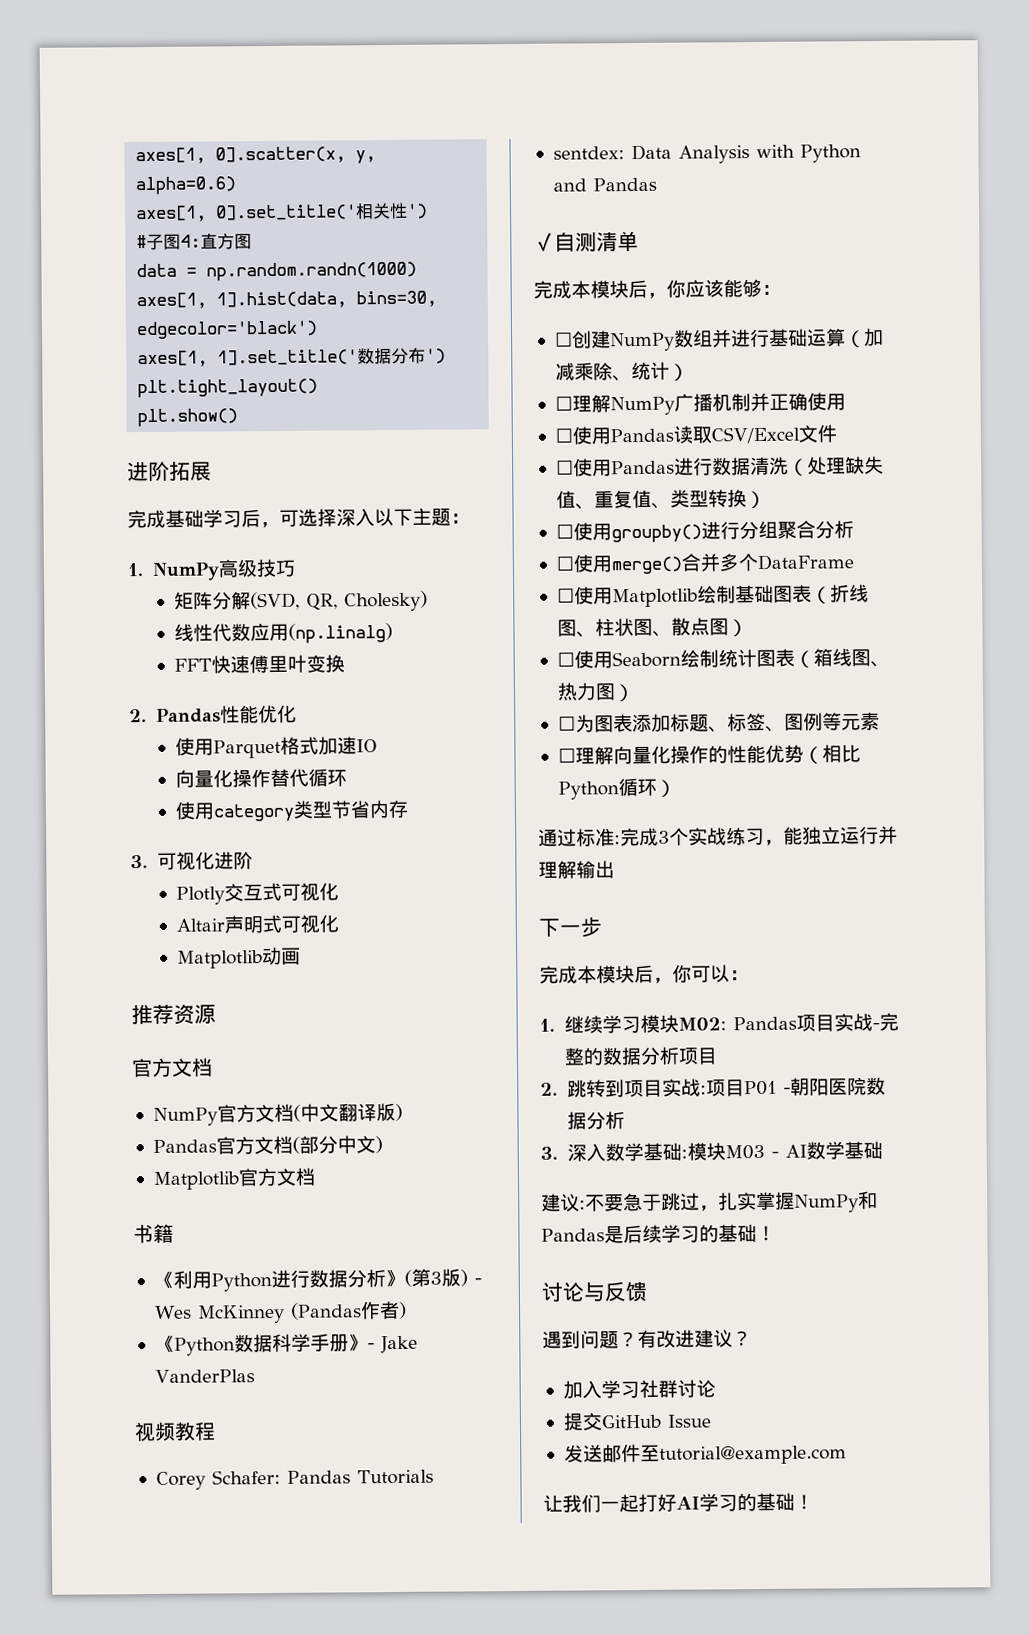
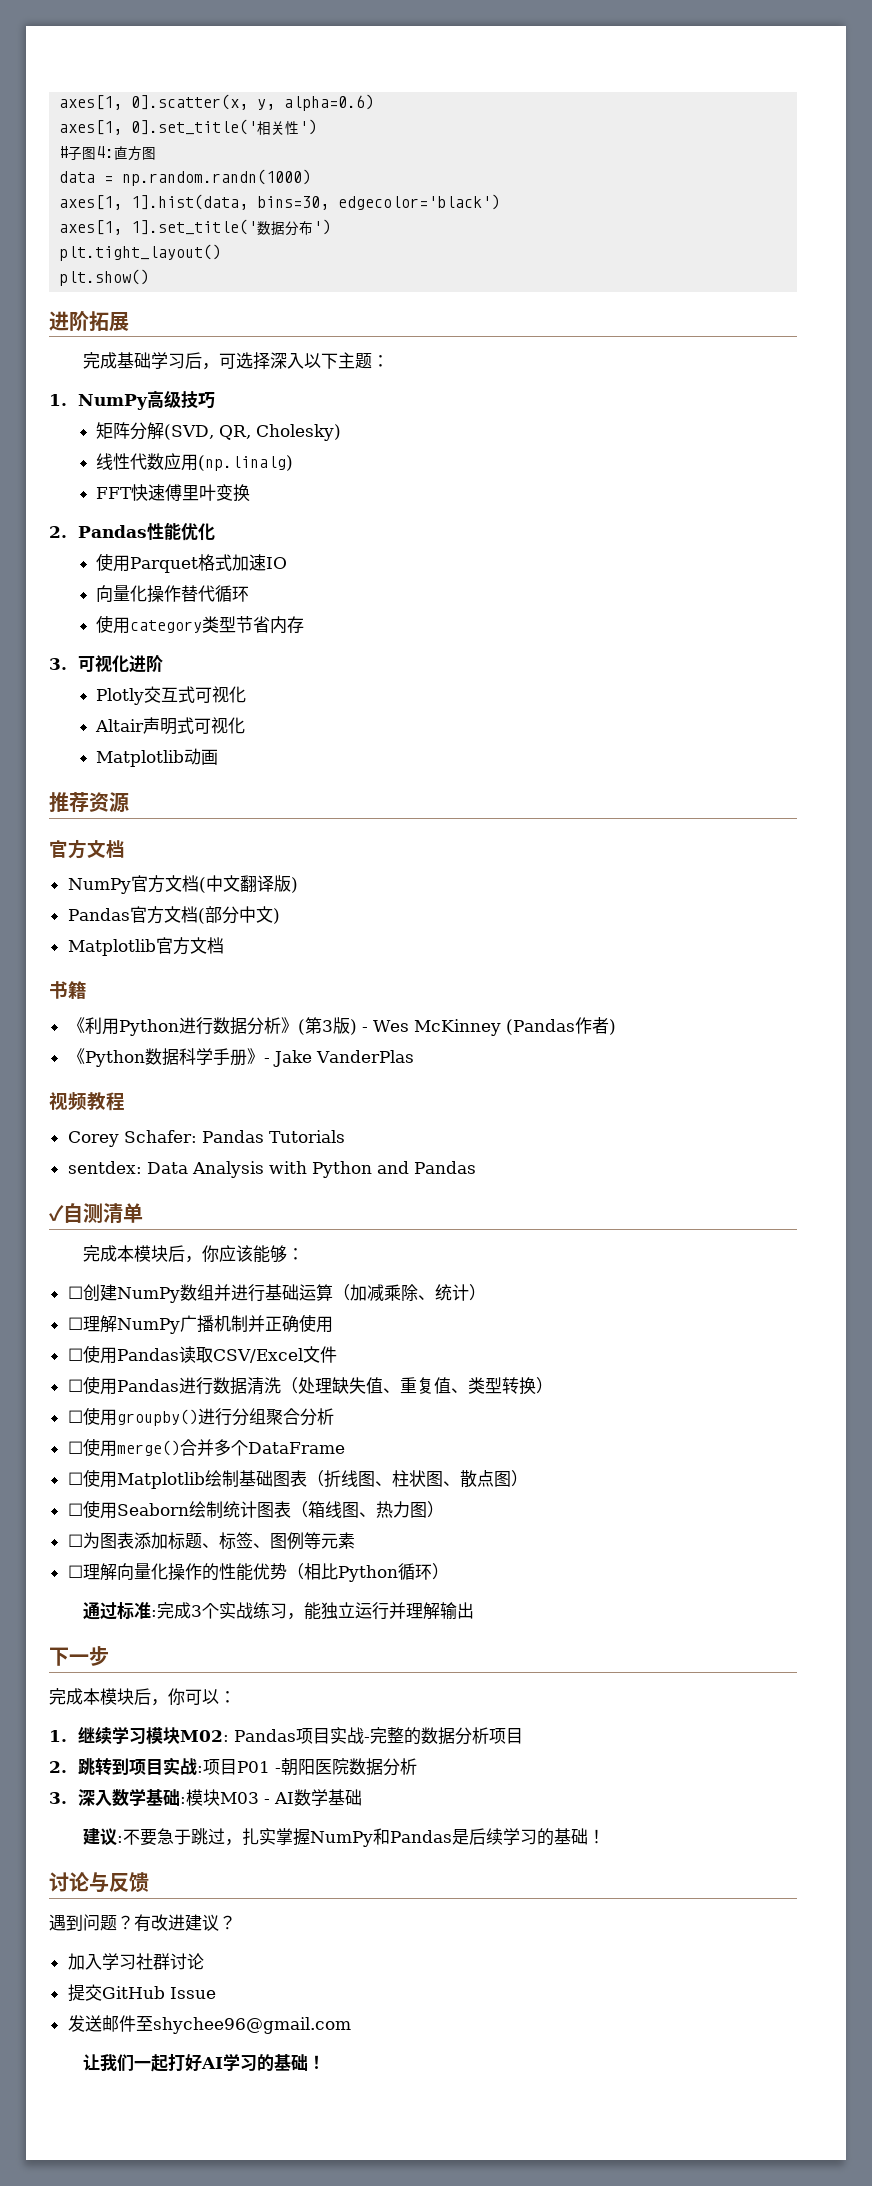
- 发送邮件至tutorial@example.com
+ 发送邮件至shychee96@gmail.com

